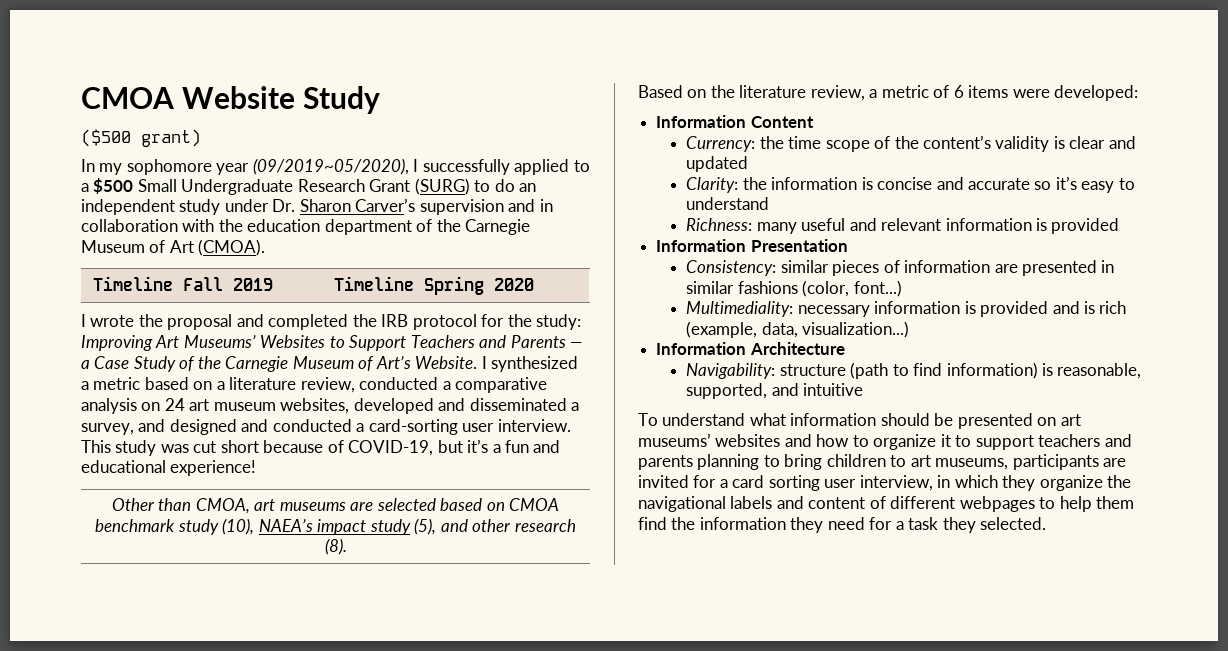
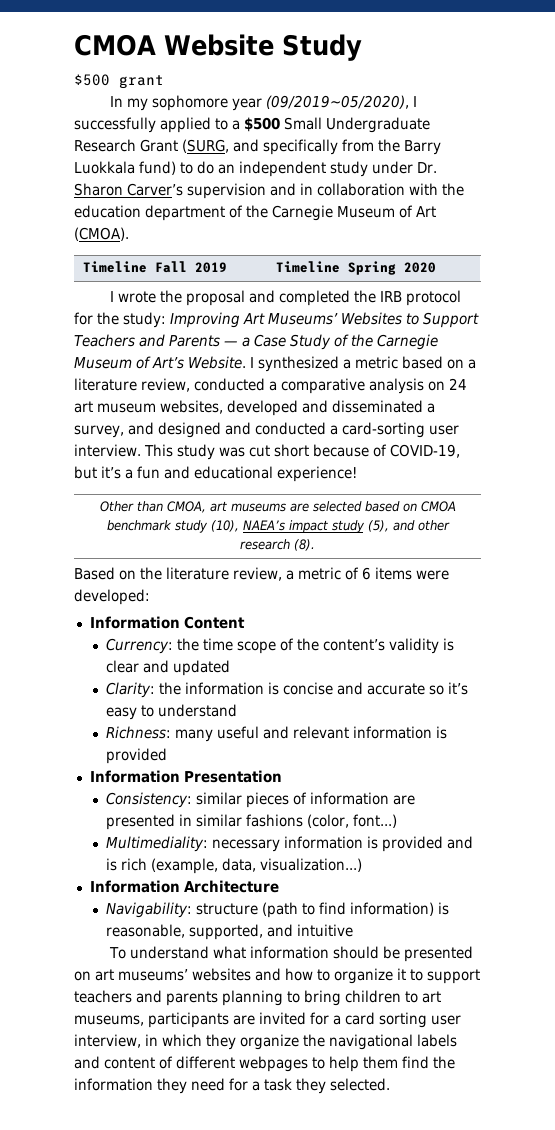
- ($500 grant)
+ $500 grant
- In my sophomore year (09/2019~05/2020), I successfully applied to a $500 Small Undergraduate Research Grant (SURG) to do an independent study under Dr. Sharon Carver’s supervision and in collaboration with the education department of the Carnegie Museum of Art (CMOA).
+ In my sophomore year (09/2019~05/2020), I successfully applied to a $500 Small Undergraduate Research Grant (SURG, and specifically from the Barry Luokkala fund) to do an independent study under Dr. Sharon Carver’s supervision and in collaboration with the education department of the Carnegie Museum of Art (CMOA).

